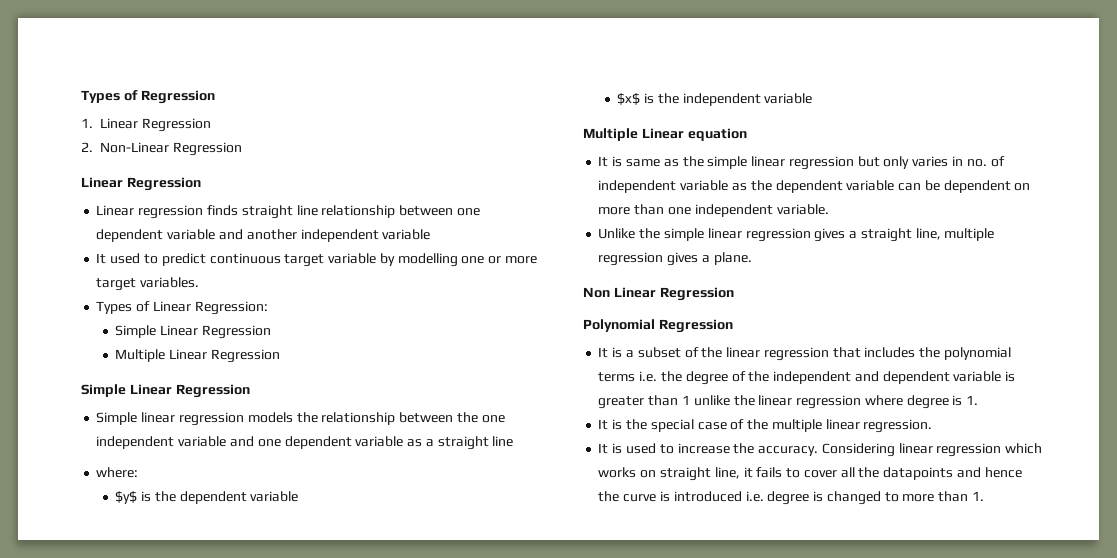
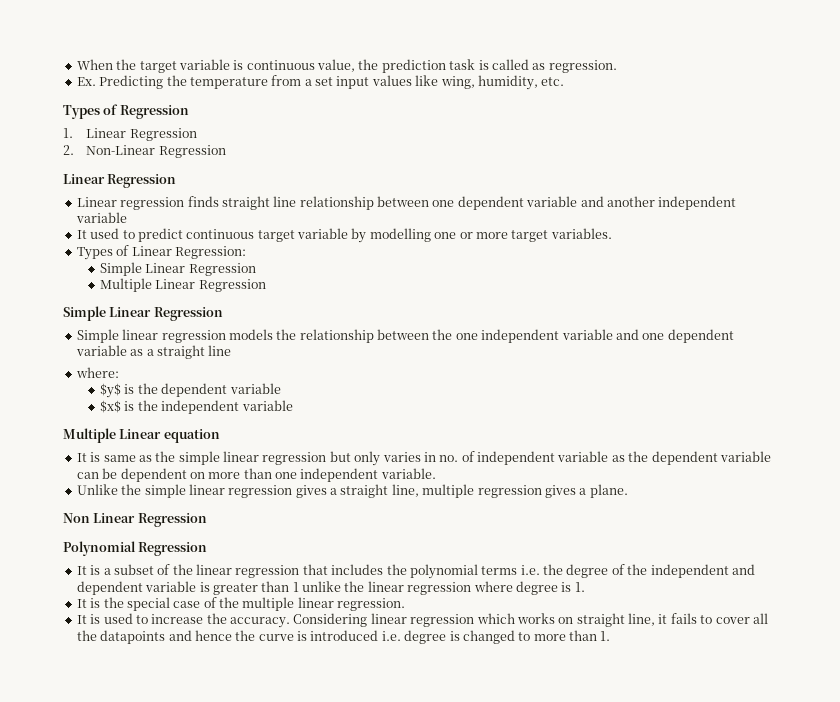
+ When the target variable is continuous value, the prediction task is called as regression.
+ Ex. Predicting the temperature from a set input values like wing, humidity, etc.

